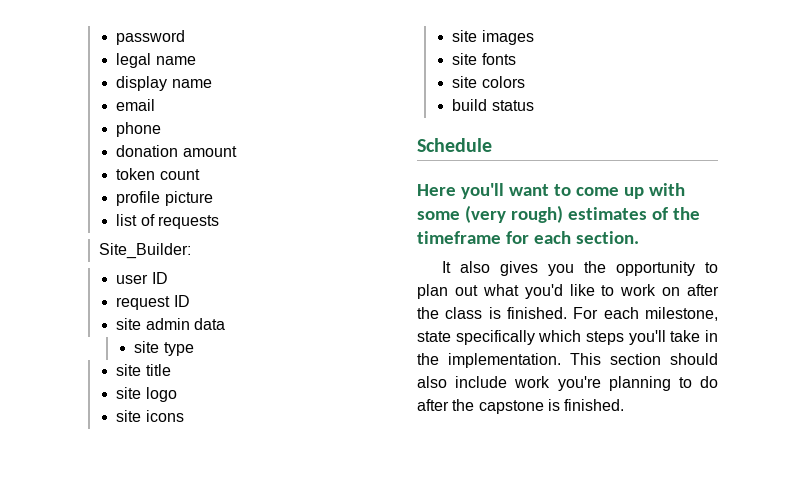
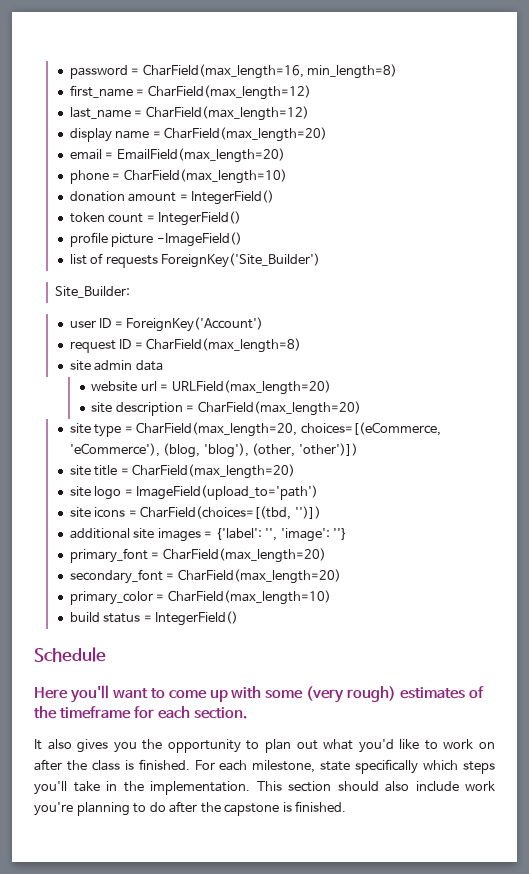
- password
- legal name
+ password = CharField(max_length=16, min_length=8)
+ first_name = CharField(max_length=12)
+ last_name = CharField(max_length=12)
- display name
+ display name = CharField(max_length=20)
- email
+ email = EmailField(max_length=20)
- phone
+ phone = CharField(max_length=10)
- donation amount
+ donation amount = IntegerField()
- token count
+ token count = IntegerField()
- profile picture
+ profile picture -ImageField()
- list of requests
+ list of requests ForeignKey('Site_Builder')
- user ID
+ user ID = ForeignKey('Account')
- request ID
+ request ID = CharField(max_length=8)
- site type
+ website url = URLField(max_length=20)
+ site description = CharField(max_length=20)
+ site type = CharField(max_length=20, choices=[(eCommerce, 'eCommerce'), (blog, 'blog'), (other, 'other')])
- site title
+ site title = CharField(max_length=20)
- site logo
+ site logo = ImageField(upload_to='path')
- site icons
- site images
- site fonts
- site colors
+ site icons = CharField(choices=[(tbd, '')])
+ additional site images = {'label': '', 'image': ''}
+ primary_font = CharField(max_length=20)
+ secondary_font = CharField(max_length=20)
+ primary_color = CharField(max_length=10)
- build status
+ build status = IntegerField()

